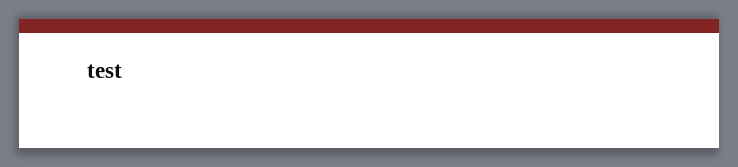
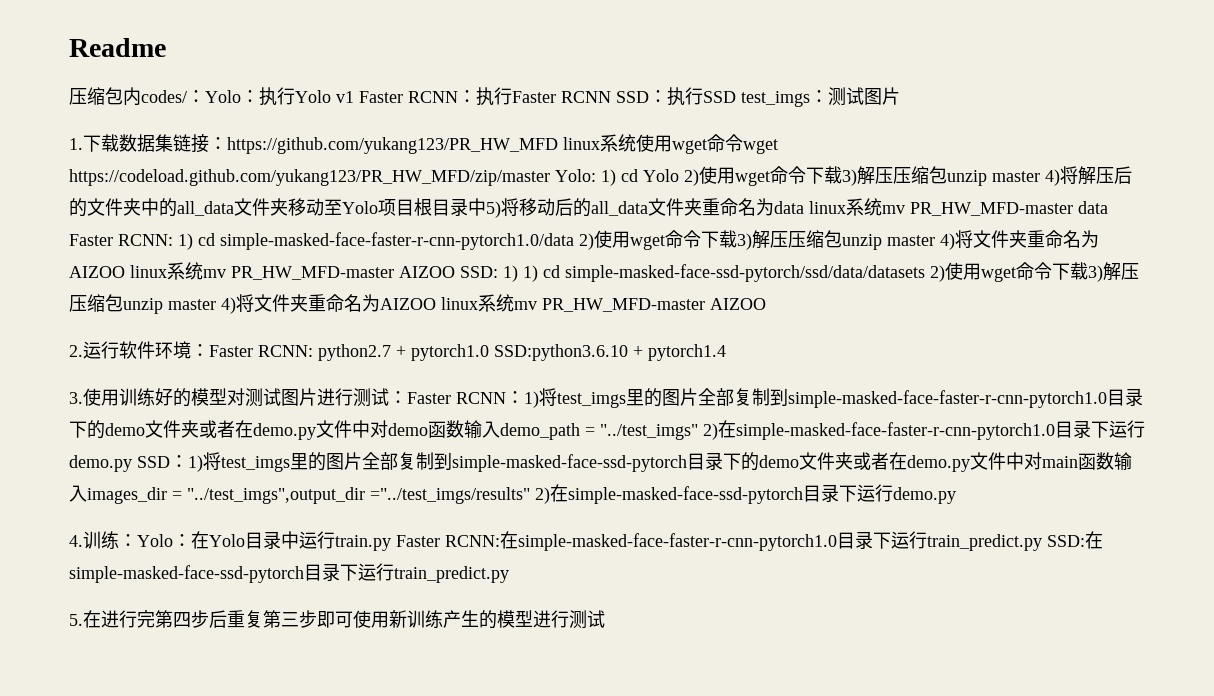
- test
+ Readme
+ 压缩包内codes/：Yolo：执行Yolo v1 Faster RCNN：执行Faster RCNN SSD：执行SSD test_imgs：测试图片
+ 1.下载数据集链接：https://github.com/yukang123/PR_HW_MFD linux系统使用wget命令wget https://codeload.github.com/yukang123/PR_HW_MFD/zip/master Yolo: 1) cd Yolo 2)使用wget命令下载3)解压压缩包unzip master 4)将解压后的文件夹中的all_data文件夹移动至Yolo项目根目录中5)将移动后的all_data文件夹重命名为data linux系统mv PR_HW_MFD-master data Faster RCNN: 1) cd simple-masked-face-faster-r-cnn-pytorch1.0/data 2)使用wget命令下载3)解压压缩包unzip master 4)将文件夹重命名为AIZOO linux系统mv PR_HW_MFD-master AIZOO SSD: 1) 1) cd simple-masked-face-ssd-pytorch/ssd/data/datasets 2)使用wget命令下载3)解压压缩包unzip master 4)将文件夹重命名为AIZOO linux系统mv PR_HW_MFD-master AIZOO
+ 2.运行软件环境：Faster RCNN: python2.7 + pytorch1.0 SSD:python3.6.10 + pytorch1.4
+ 3.使用训练好的模型对测试图片进行测试：Faster RCNN：1)将test_imgs里的图片全部复制到simple-masked-face-faster-r-cnn-pytorch1.0目录下的demo文件夹或者在demo.py文件中对demo函数输入demo_path = "../test_imgs" 2)在simple-masked-face-faster-r-cnn-pytorch1.0目录下运行demo.py SSD：1)将test_imgs里的图片全部复制到simple-masked-face-ssd-pytorch目录下的demo文件夹或者在demo.py文件中对main函数输入images_dir = "../test_imgs",output_dir ="../test_imgs/results" 2)在simple-masked-face-ssd-pytorch目录下运行demo.py
+ 4.训练：Yolo：在Yolo目录中运行train.py Faster RCNN:在simple-masked-face-faster-r-cnn-pytorch1.0目录下运行train_predict.py SSD:在simple-masked-face-ssd-pytorch目录下运行train_predict.py
+ 5.在进行完第四步后重复第三步即可使用新训练产生的模型进行测试

